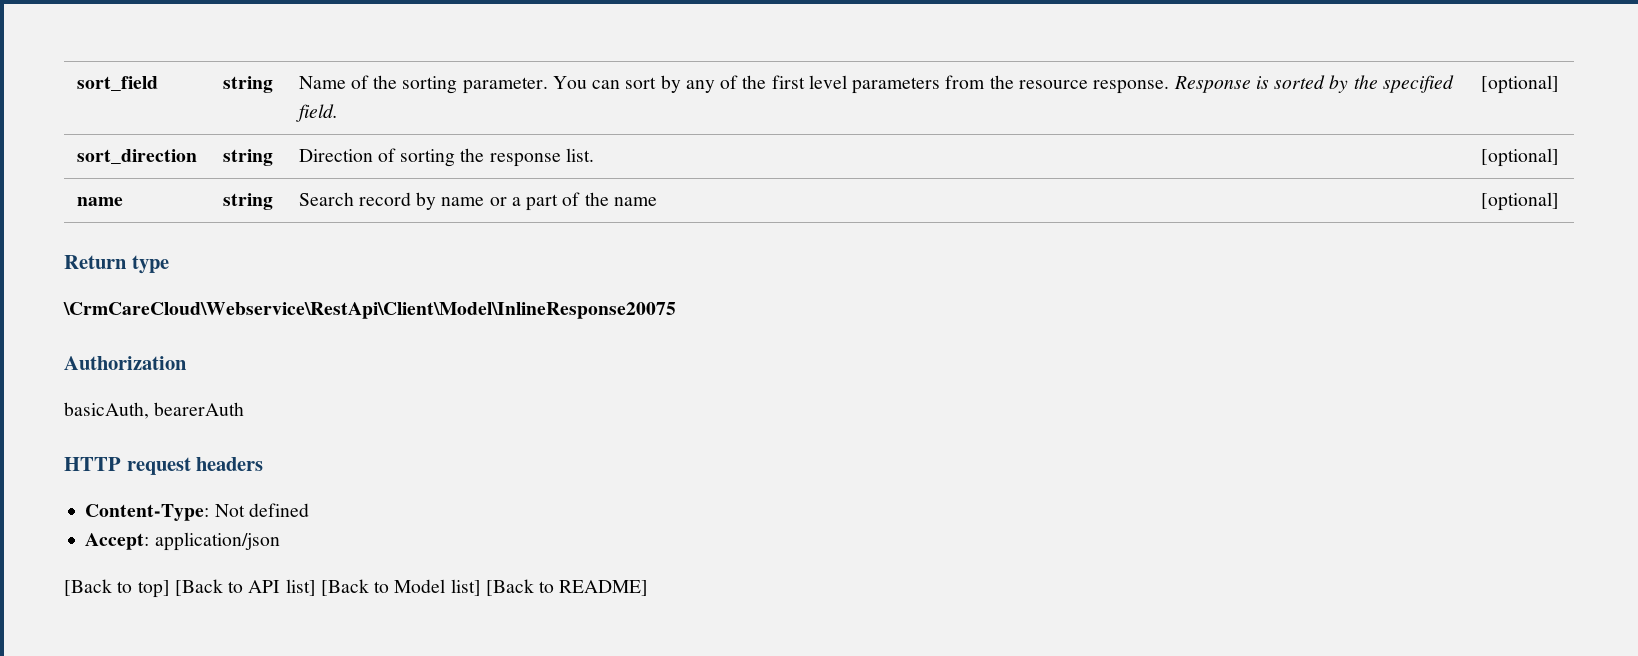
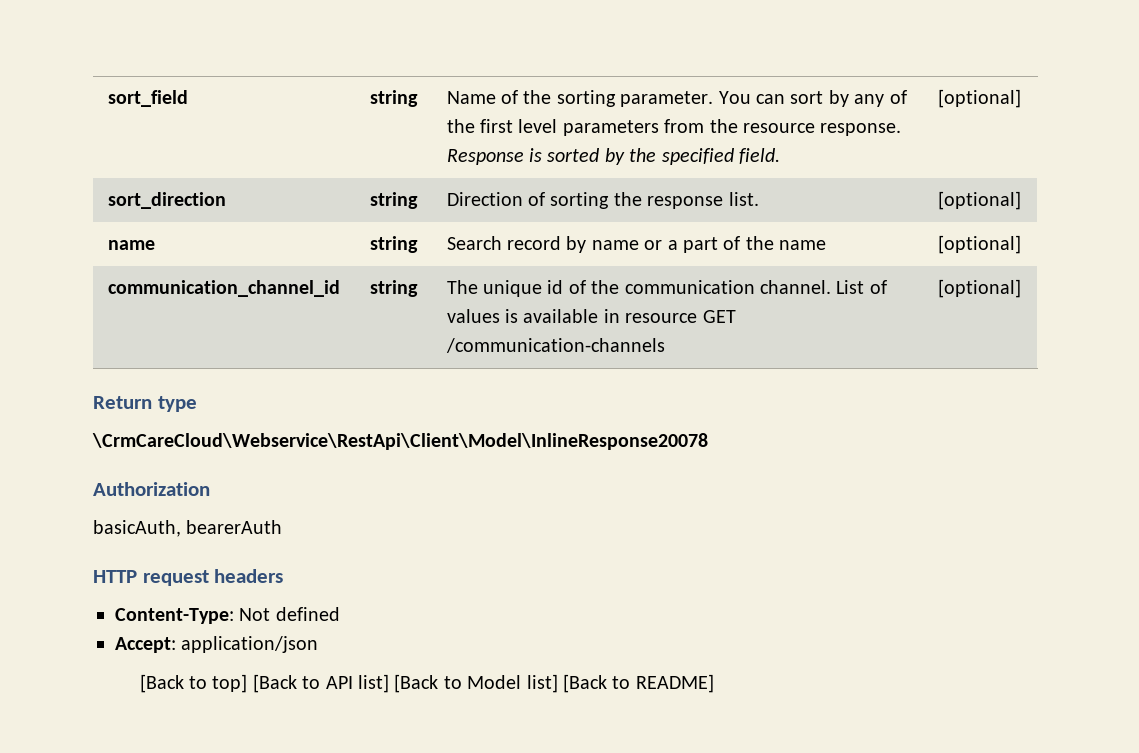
+ communication_channel_id | string | The unique id of the communication channel. List of values is available in resource GET /communication-channels | [optional]
- \CrmCareCloud\Webservice\RestApi\Client\Model\InlineResponse20075
+ \CrmCareCloud\Webservice\RestApi\Client\Model\InlineResponse20078

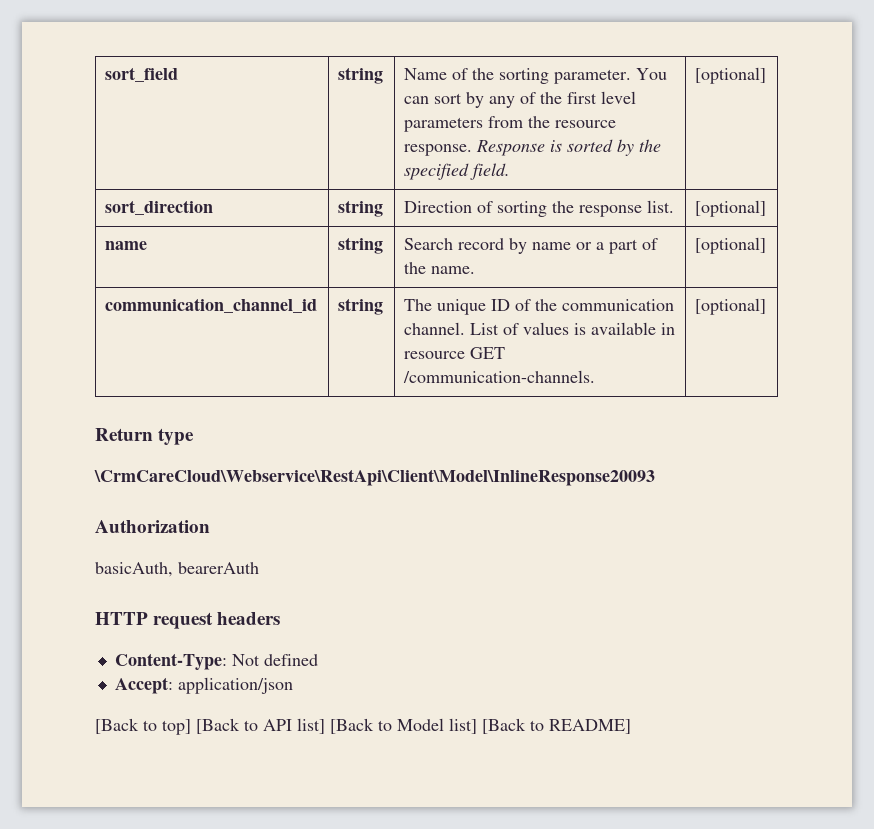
- name | string | Search record by name or a part of the name | [optional]
+ name | string | Search record by name or a part of the name. | [optional]
- communication_channel_id | string | The unique id of the communication channel. List of values is available in resource GET /communication-channels | [optional]
+ communication_channel_id | string | The unique ID of the communication channel. List of values is available in resource GET /communication-channels. | [optional]
- \CrmCareCloud\Webservice\RestApi\Client\Model\InlineResponse20078
+ \CrmCareCloud\Webservice\RestApi\Client\Model\InlineResponse20093

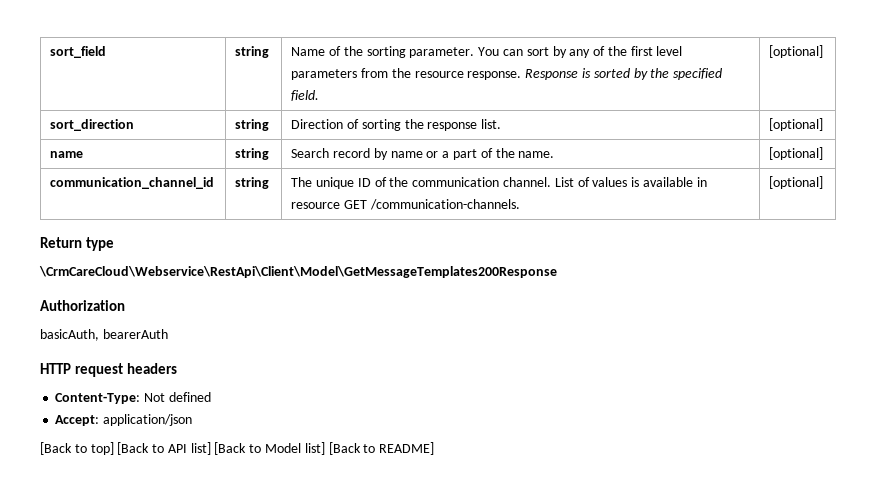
- \CrmCareCloud\Webservice\RestApi\Client\Model\InlineResponse20093
+ \CrmCareCloud\Webservice\RestApi\Client\Model\GetMessageTemplates200Response

